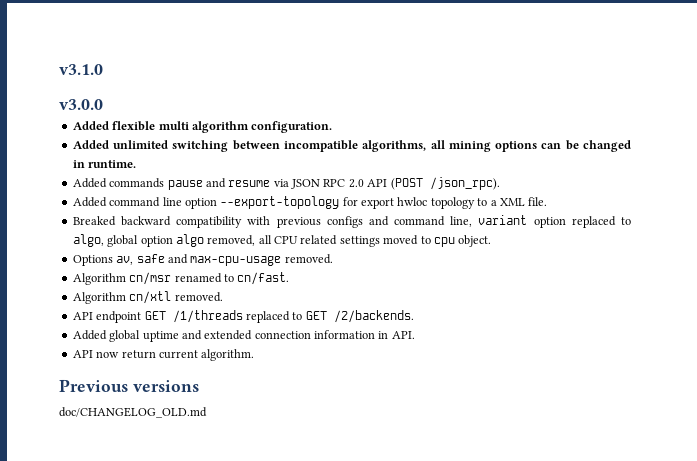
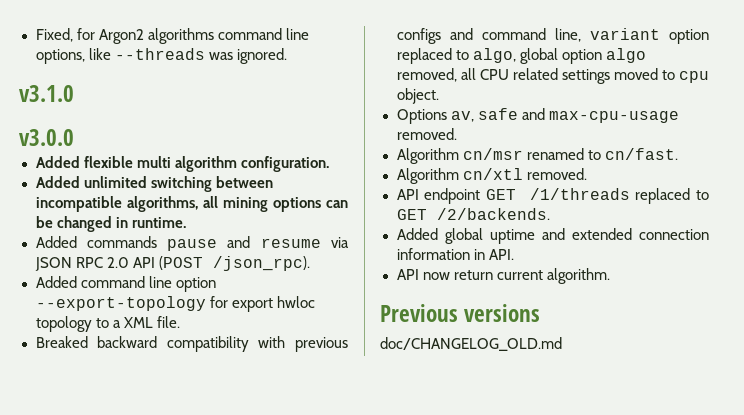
+ Fixed, for Argon2 algorithms command line options, like --threads was ignored.

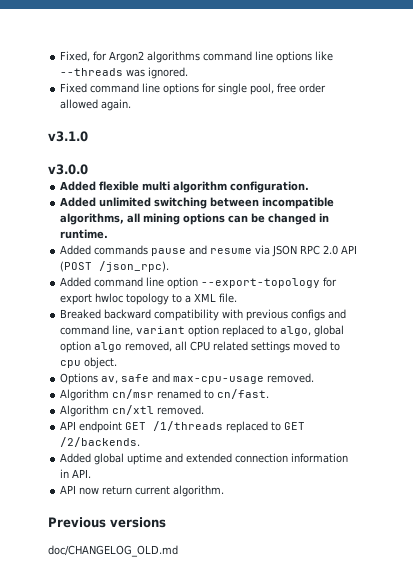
- Fixed, for Argon2 algorithms command line options, like --threads was ignored.
+ Fixed, for Argon2 algorithms command line options like --threads was ignored.
+ Fixed command line options for single pool, free order allowed again.

